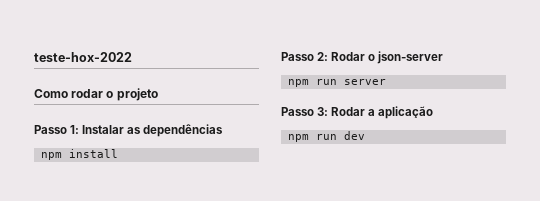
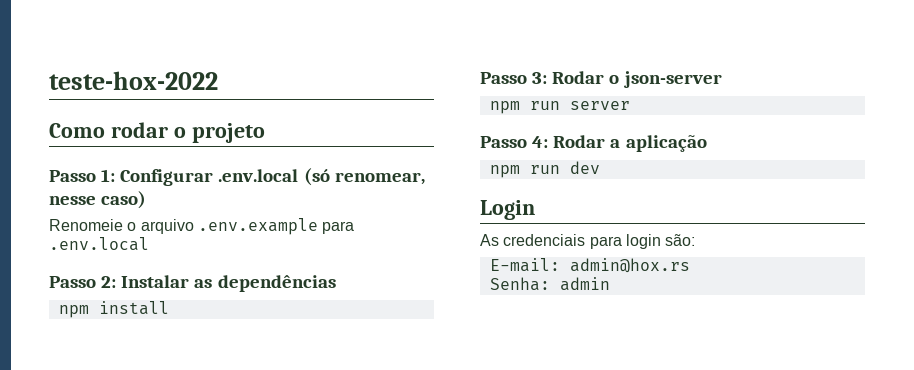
- Passo 1: Instalar as dependências
+ Passo 1: Configurar .env.local (só renomear, nesse caso)
+ Renomeie o arquivo .env.example para .env.local
+ Passo 2: Instalar as dependências
- Passo 2: Rodar o json-server
+ Passo 3: Rodar o json-server
- Passo 3: Rodar a aplicação
+ Passo 4: Rodar a aplicação
+ Login
+ As credenciais para login são:
+ E-mail: admin@hox.rs
+ Senha: admin

